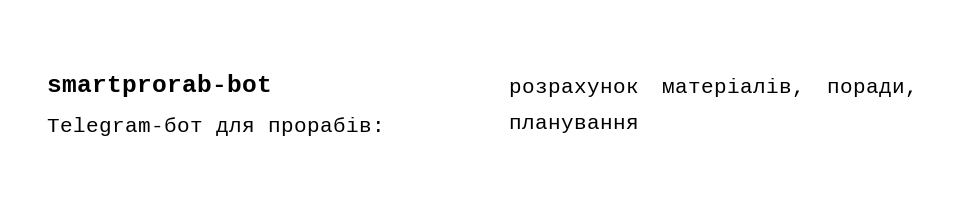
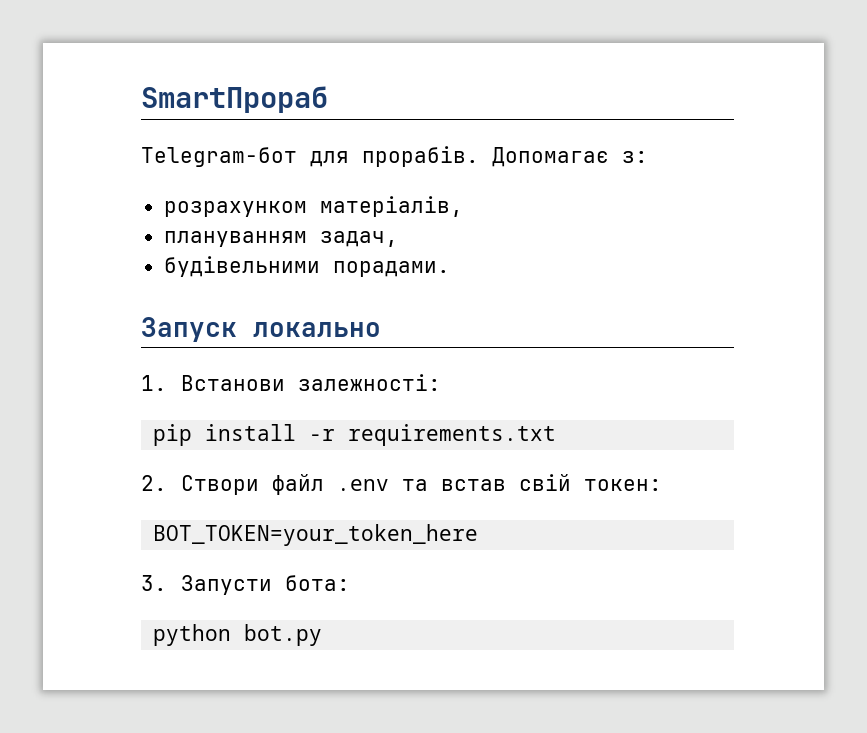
- smartprorab-bot
+ SmartПрораб
- Telegram-бот для прорабів: розрахунок матеріалів, поради, планування
+ Telegram-бот для прорабів. Допомагає з:
+ розрахунком матеріалів,
+ плануванням задач,
+ будівельними порадами.
+ Запуск локально
+ 1. Встанови залежності:
+ pip install -r requirements.txt
+ 2. Створи файл .env та встав свій токен:
+ BOT_TOKEN=your_token_here
+ 3. Запусти бота:
+ python bot.py

